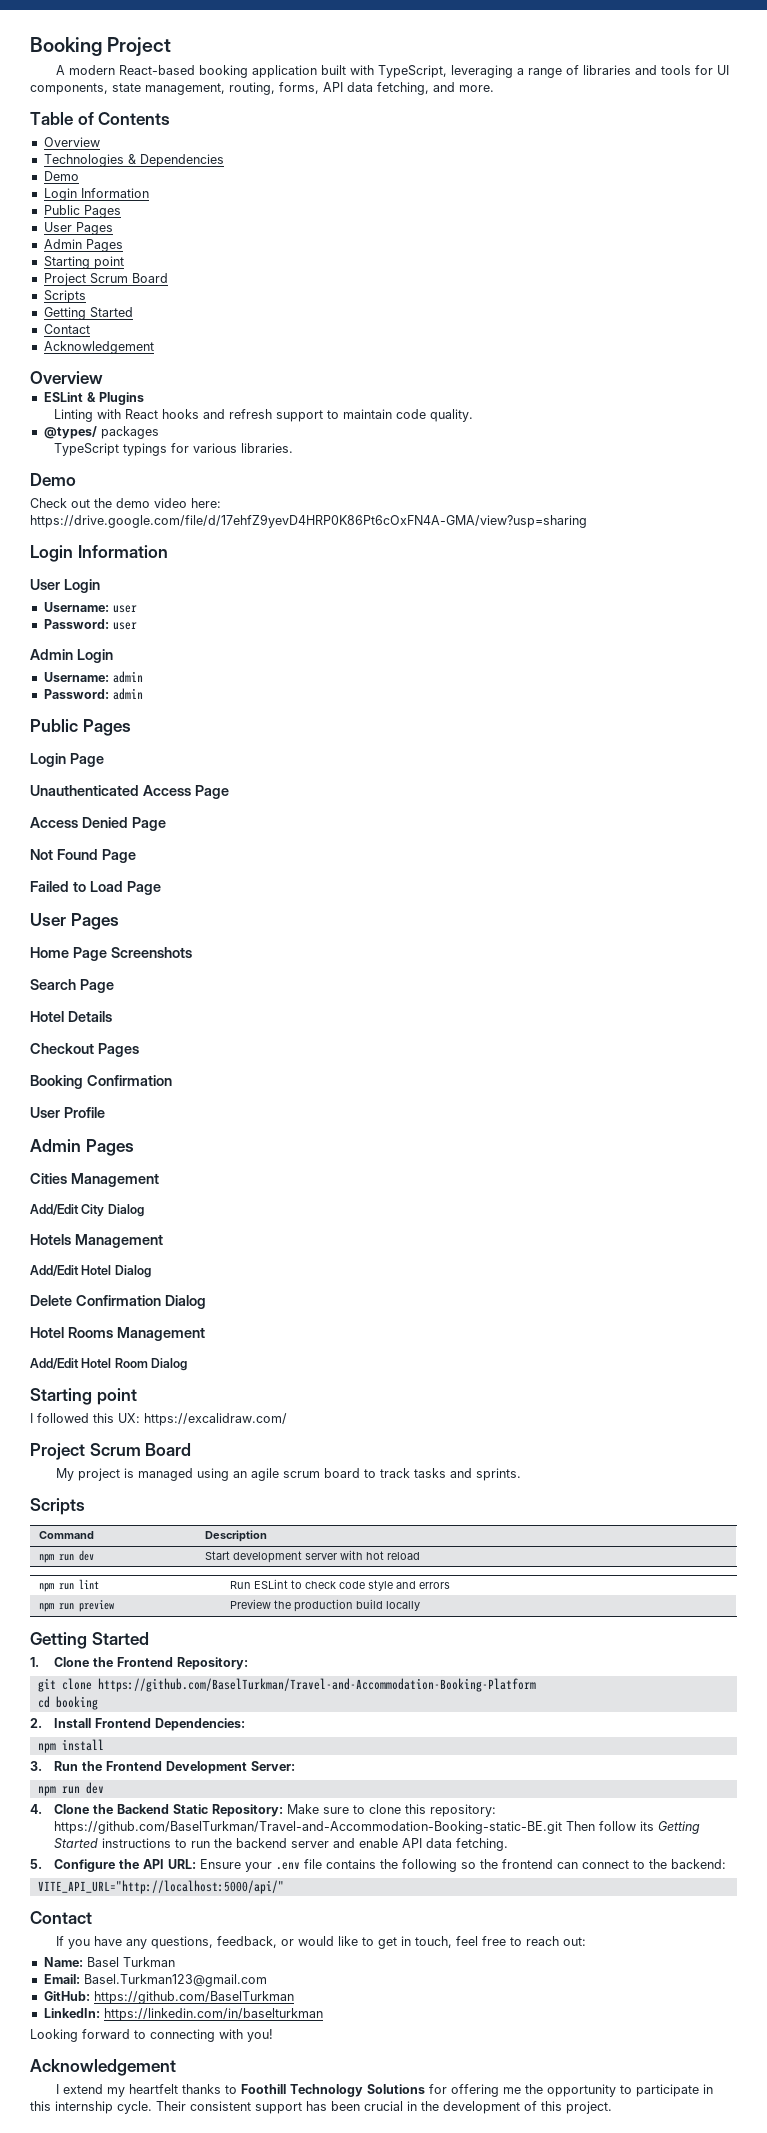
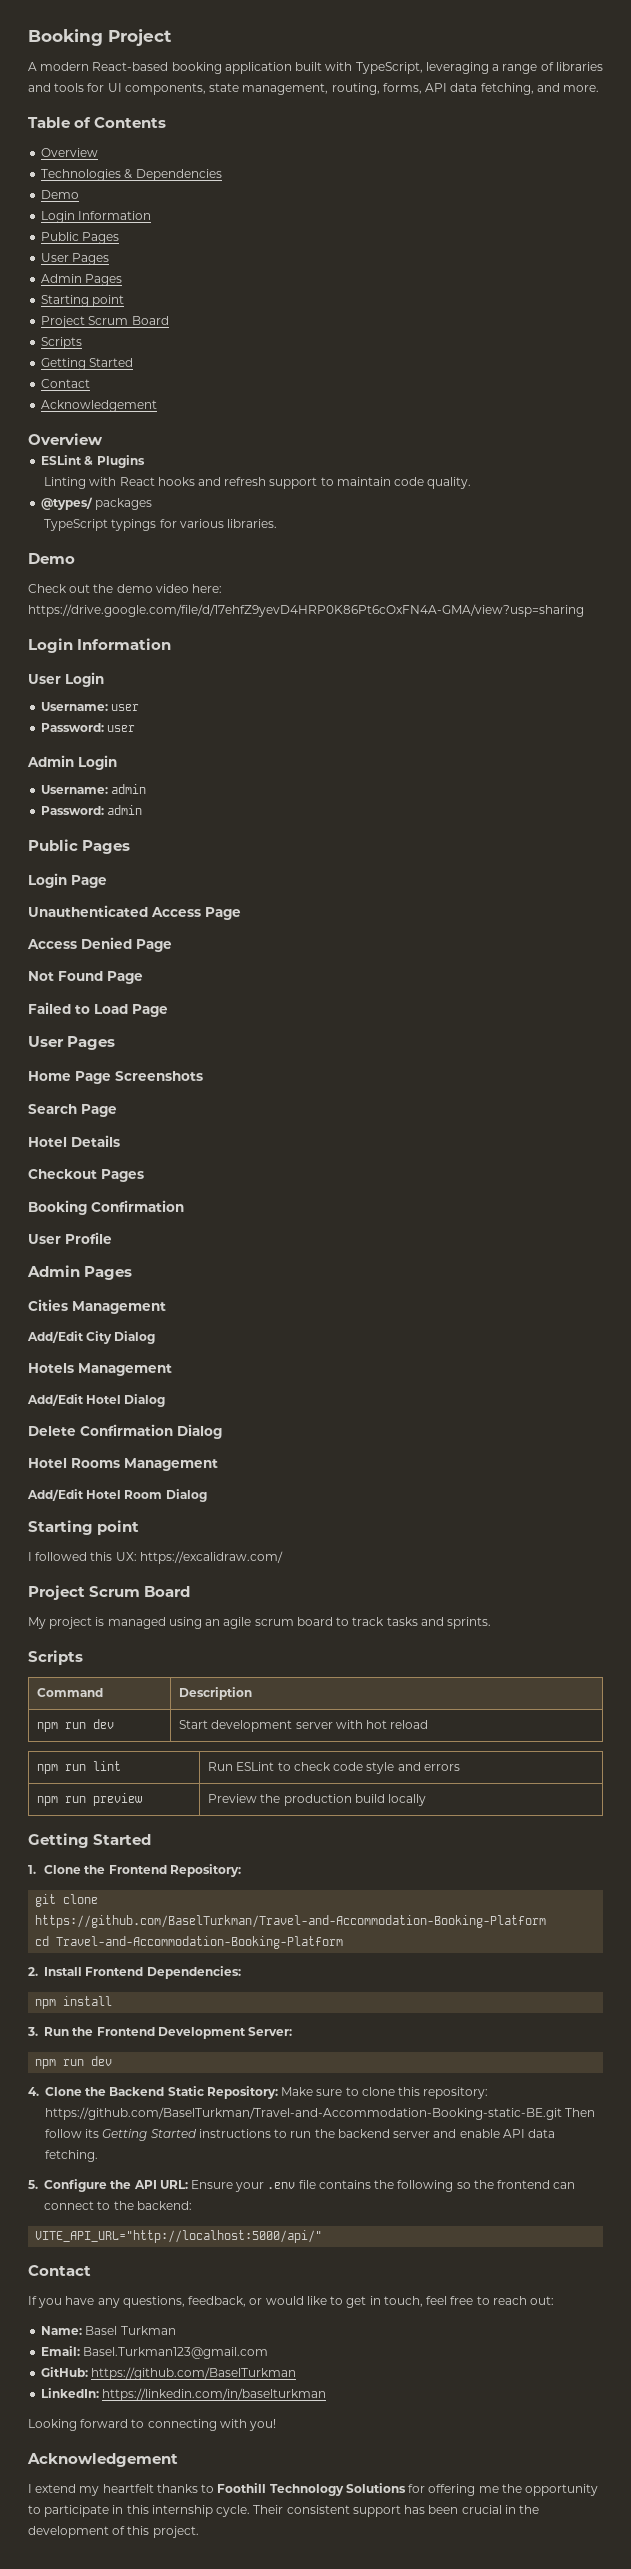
- cd booking
+ cd Travel-and-Accommodation-Booking-Platform

